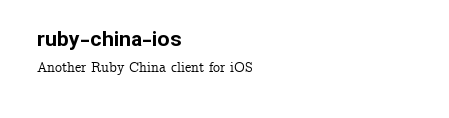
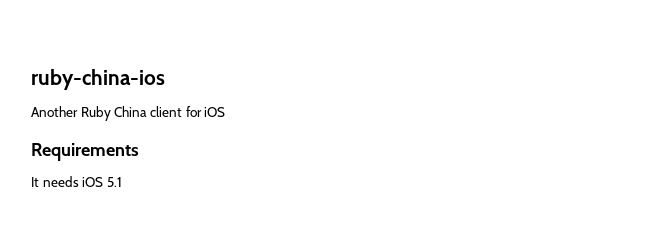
+ Requirements
+ It needs iOS 5.1

